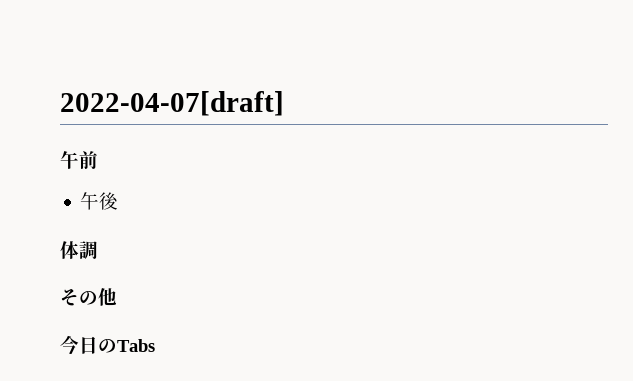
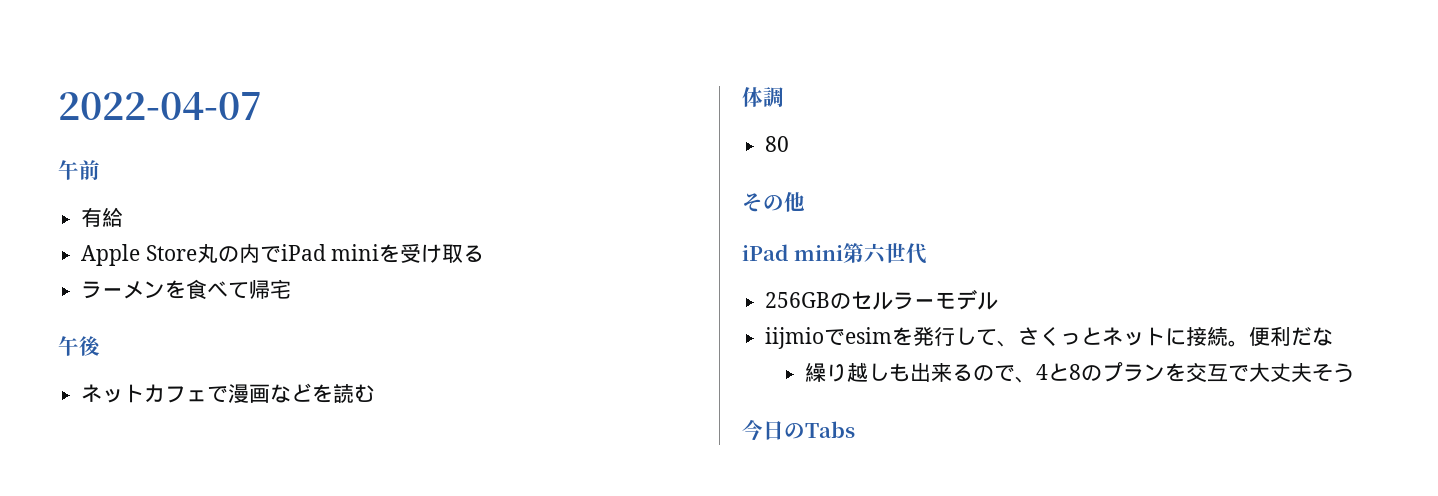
- 2022-04-07[draft]
+ 2022-04-07
+ 有給
+ Apple Store丸の内でiPad miniを受け取る
+ ラーメンを食べて帰宅
  午後
+ ネットカフェで漫画などを読む
+ 80
+ iPad mini第六世代
+ 256GBのセルラーモデル
+ iijmioでesimを発行して、さくっとネットに接続。便利だな
+ 繰り越しも出来るので、4と8のプランを交互で大丈夫そう

